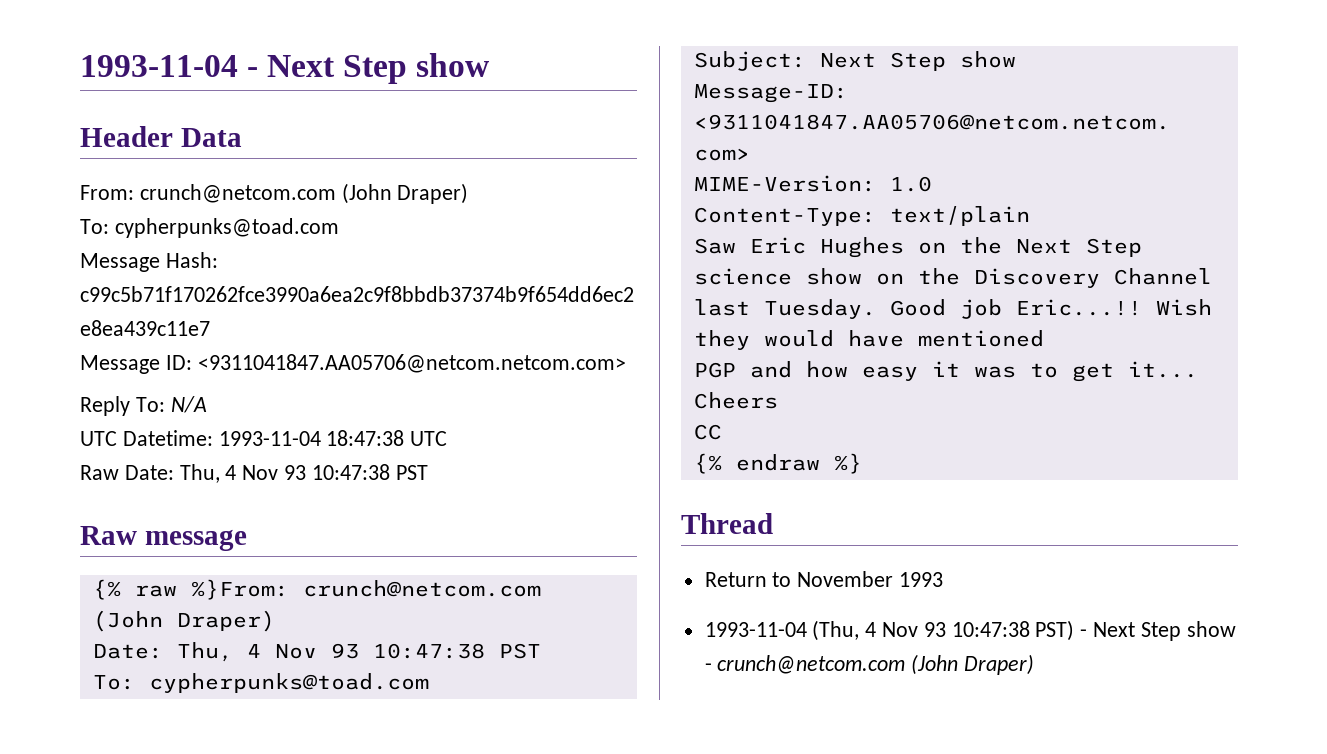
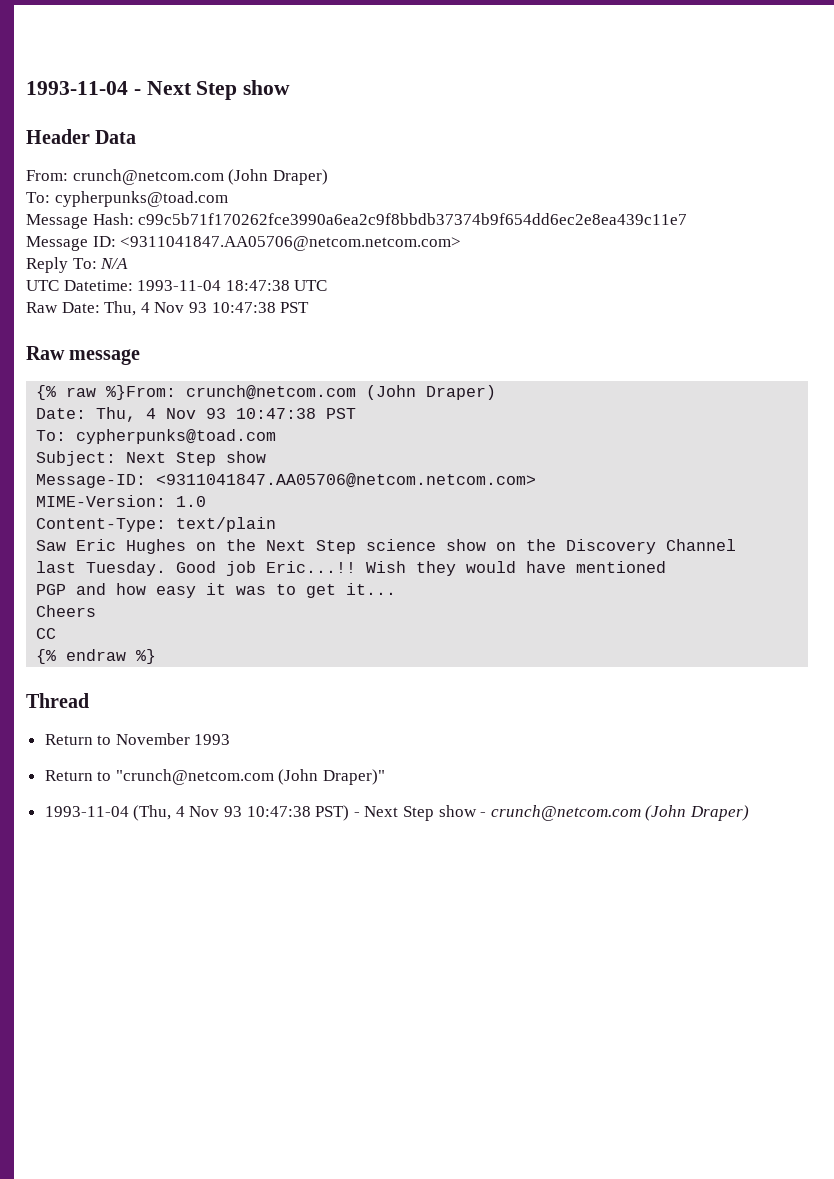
+ Return to "crunch@netcom.com (John Draper)"

